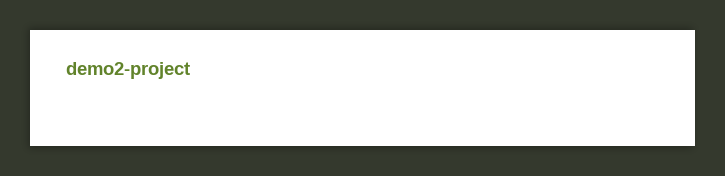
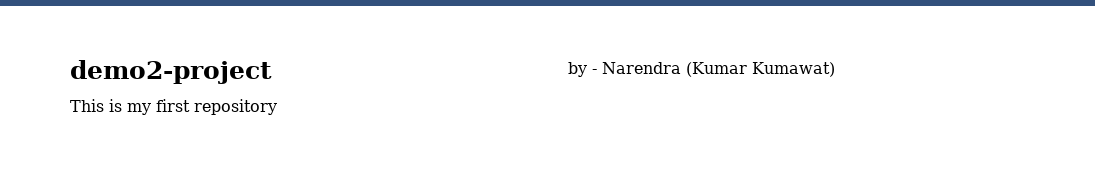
+ This is my first repository
+ by - Narendra (Kumar Kumawat)

